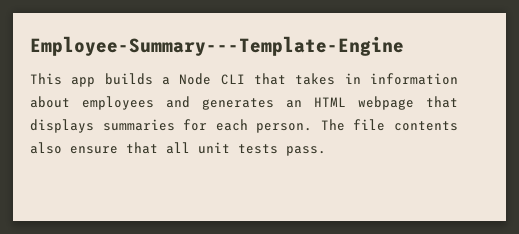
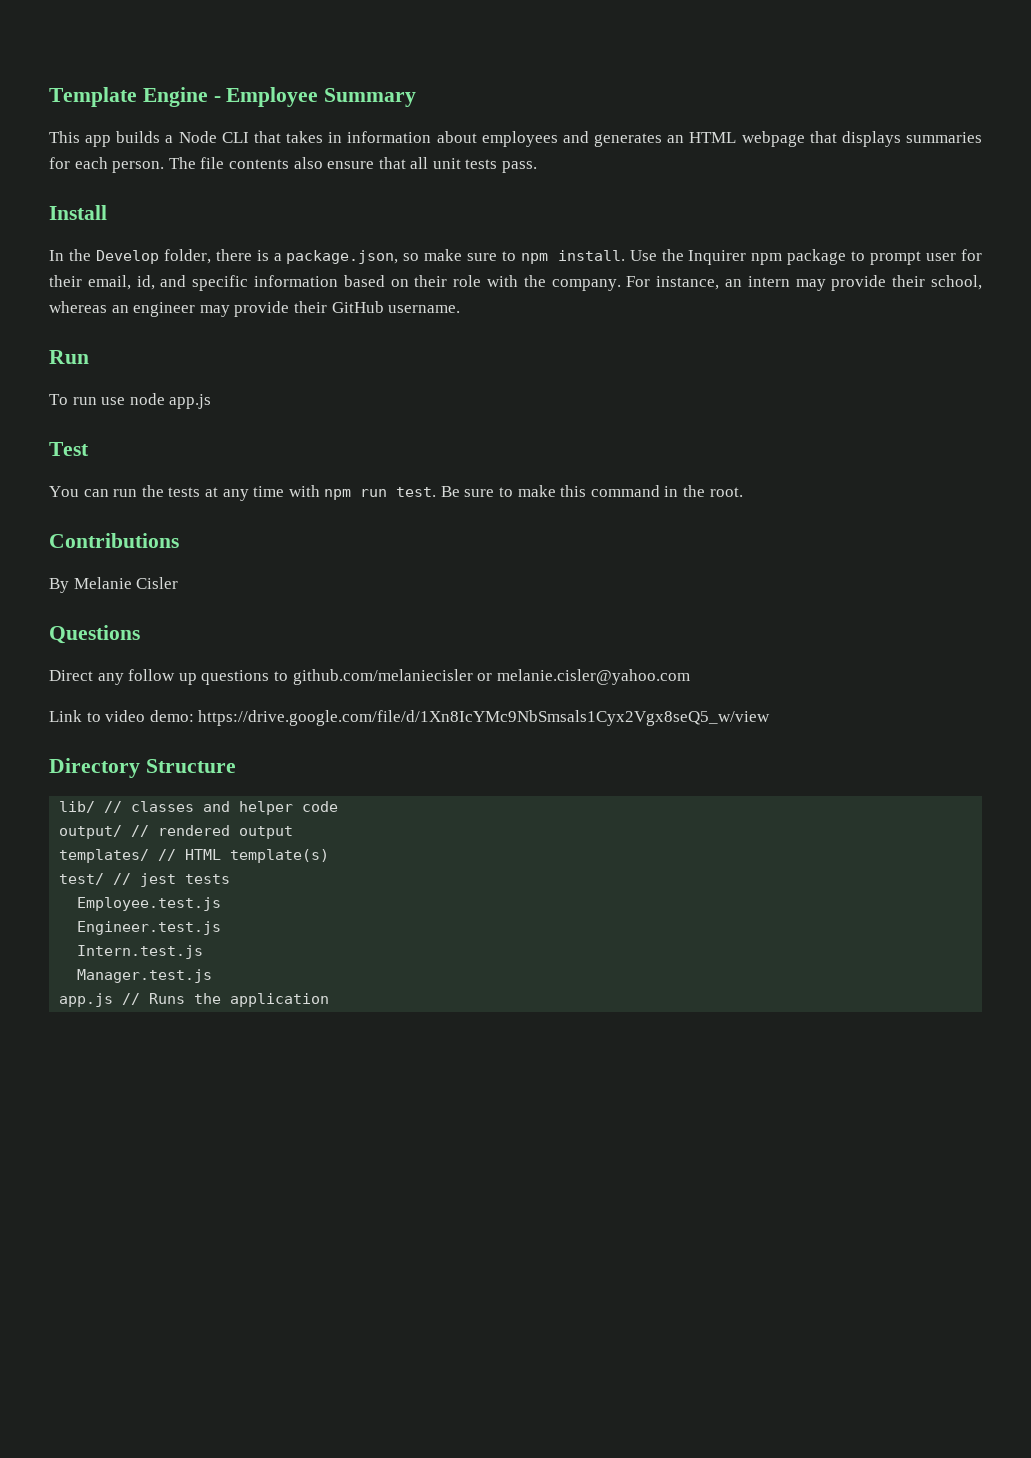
- Employee-Summary---Template-Engine
+ Template Engine - Employee Summary
+ Install
+ In the Develop folder, there is a package.json, so make sure to npm install. Use the Inquirer npm package to prompt user for their email, id, and specific information based on their role with the company. For instance, an intern may provide their school, whereas an engineer may provide their GitHub username.
+ Run
+ To run use node app.js
+ Test
+ You can run the tests at any time with npm run test. Be sure to make this command in the root.
+ Contributions
+ By Melanie Cisler
+ Questions
+ Direct any follow up questions to github.com/melaniecisler or melanie.cisler@yahoo.com
+ Link to video demo: https://drive.google.com/file/d/1Xn8IcYMc9NbSmsals1Cyx2Vgx8seQ5_w/view
+ Directory Structure
+ lib/ // classes and helper code
+ output/ // rendered output
+ templates/ // HTML template(s)
+ test/ // jest tests
+ Employee.test.js
+ Engineer.test.js
+ Intern.test.js
+ Manager.test.js
+ app.js // Runs the application

